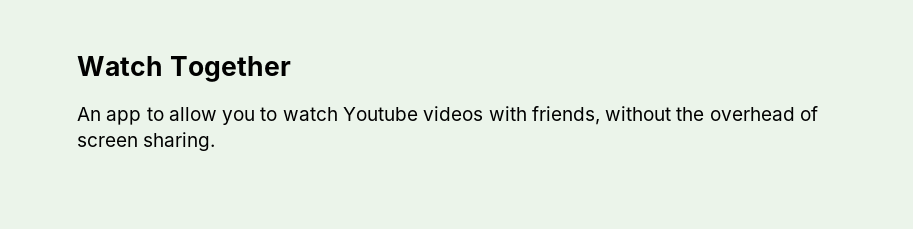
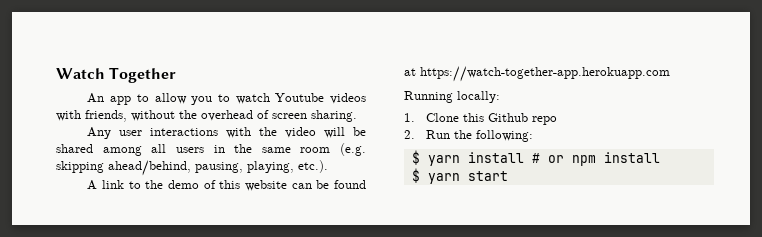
+ Any user interactions with the video will be shared among all users in the same room (e.g. skipping ahead/behind, pausing, playing, etc.).
+ A link to the demo of this website can be found at https://watch-together-app.herokuapp.com
+ Running locally:
+ 1. Clone this Github repo
+ 2. Run the following:
+ $ yarn install # or npm install
+ $ yarn start

